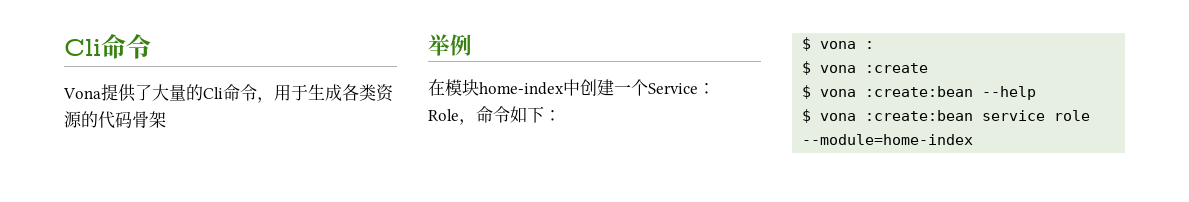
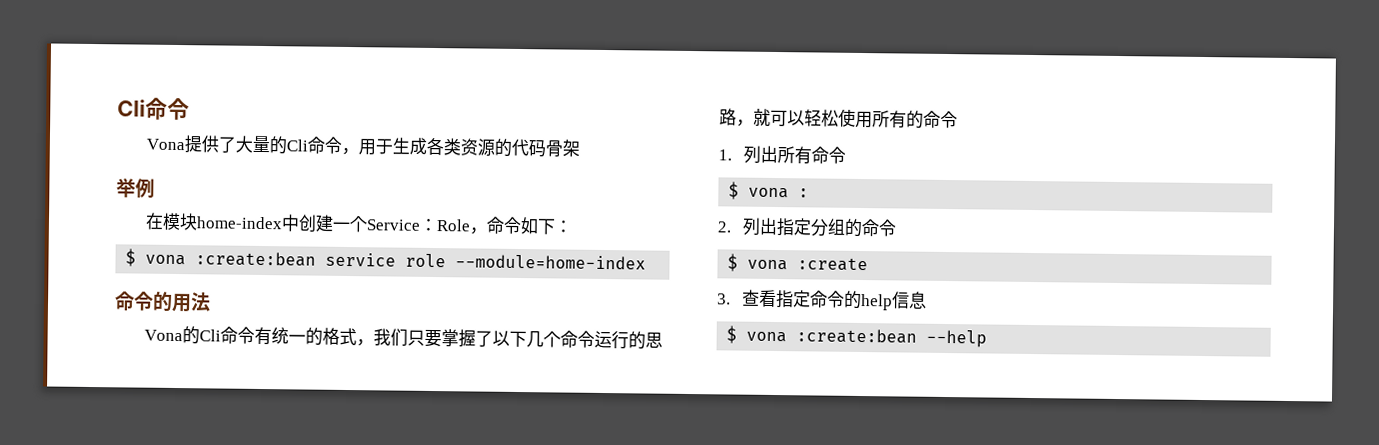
+ $ vona :create:bean service role --module=home-index
+ 命令的用法
+ Vona的Cli命令有统一的格式，我们只要掌握了以下几个命令运行的思路，就可以轻松使用所有的命令
+ 1.列出所有命令
  $ vona :
+ 2.列出指定分组的命令
  $ vona :create
+ 3.查看指定命令的help信息
  $ vona :create:bean --help
- $ vona :create:bean service role --module=home-index

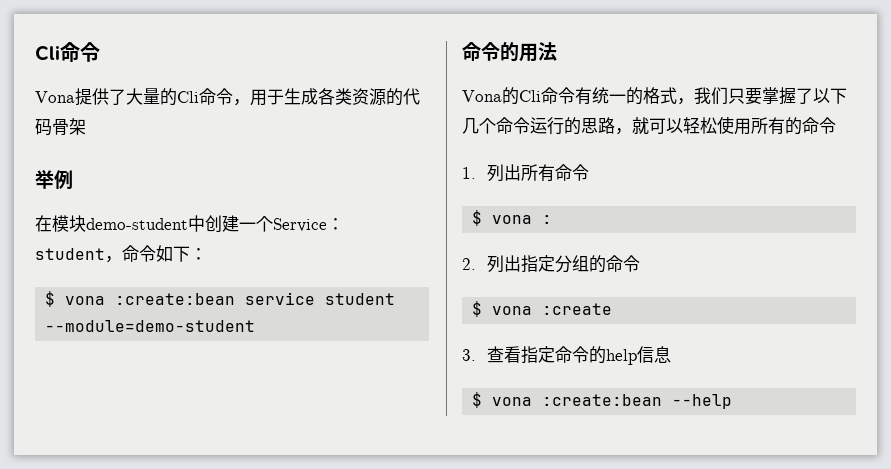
- 在模块home-index中创建一个Service：Role，命令如下：
+ 在模块demo-student中创建一个Service：student，命令如下：
- $ vona :create:bean service role --module=home-index
+ $ vona :create:bean service student --module=demo-student

